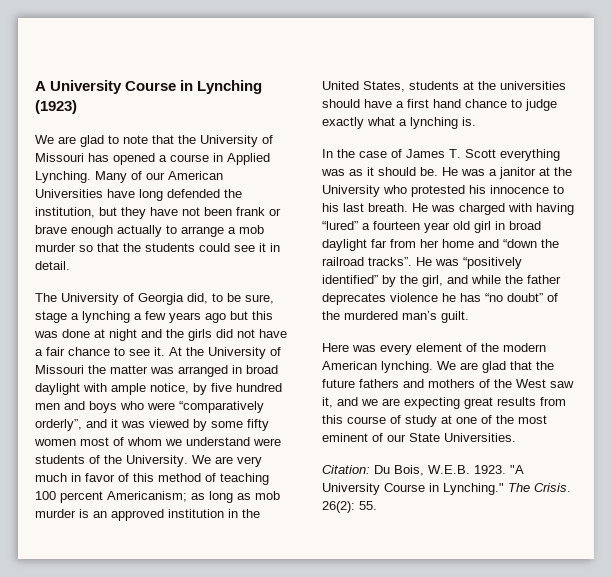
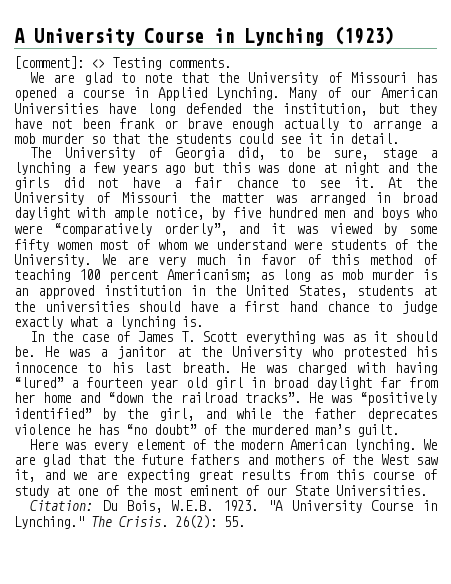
+ [comment]: <> Testing comments.

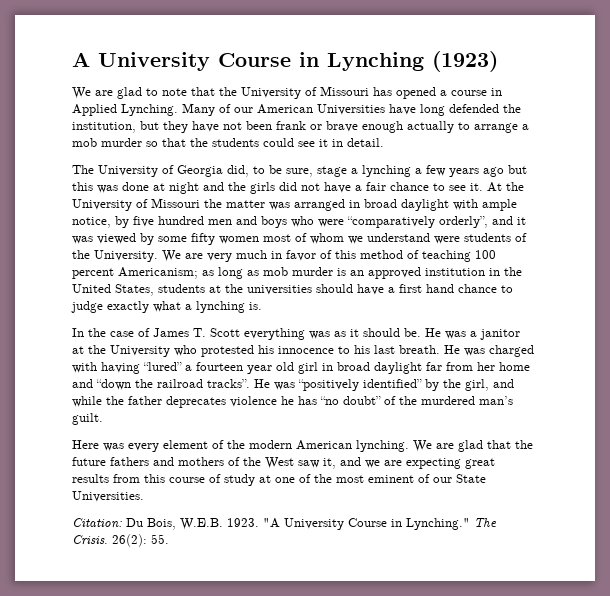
- [comment]: <> Testing comments.

